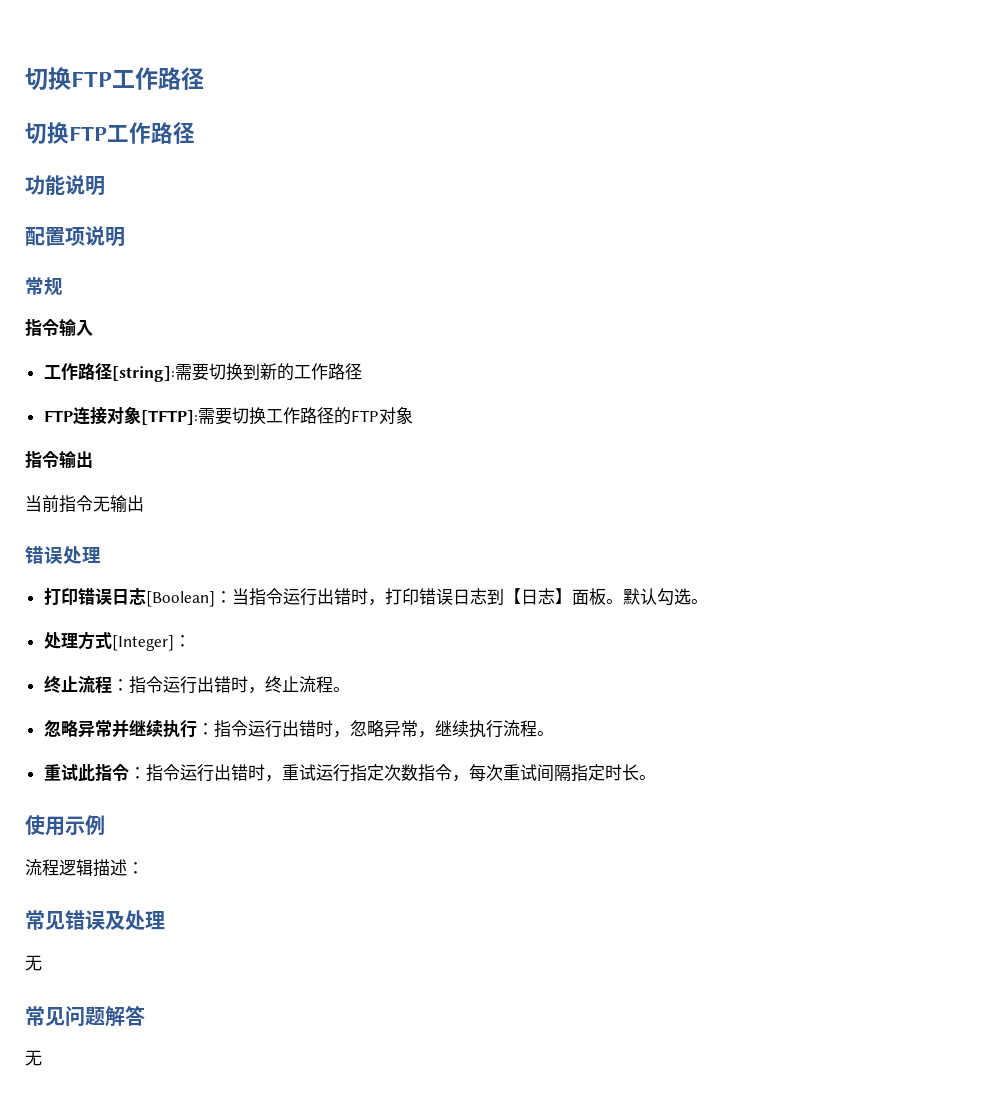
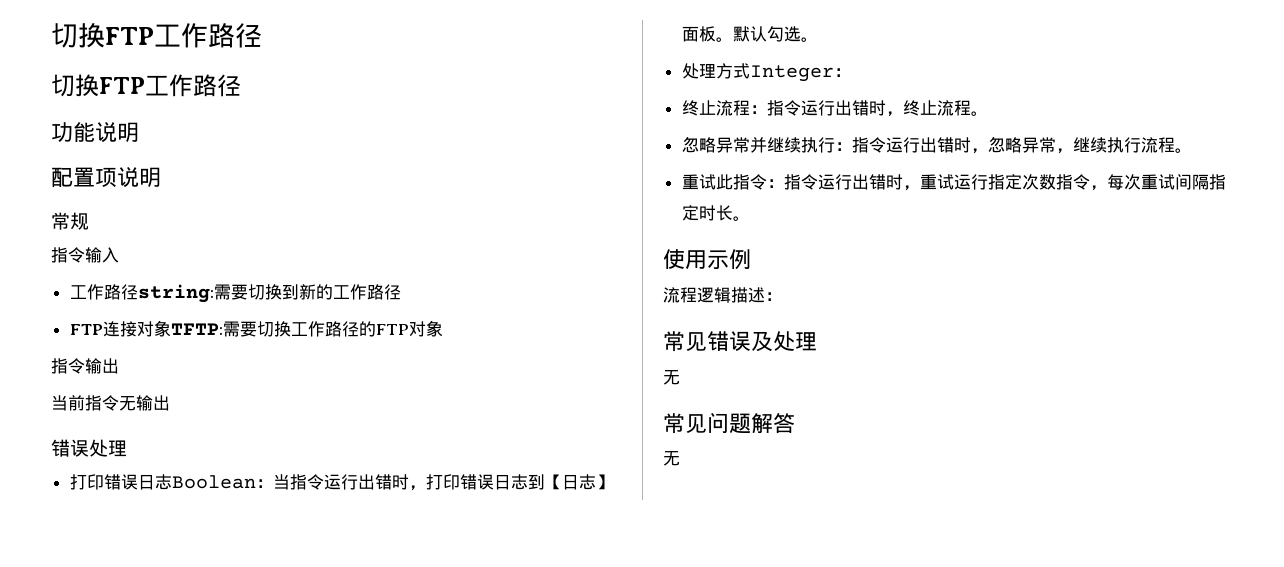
- 工作路径[string]:需要切换到新的工作路径
+ 工作路径string:需要切换到新的工作路径
- FTP连接对象[TFTP]:需要切换工作路径的FTP对象
+ FTP连接对象TFTP:需要切换工作路径的FTP对象
- 打印错误日志[Boolean]：当指令运行出错时，打印错误日志到【日志】面板。
+ 打印错误日志Boolean：当指令运行出错时，打印错误日志到【日志】面板。
- 处理方式[Integer]：
+ 处理方式Integer：

